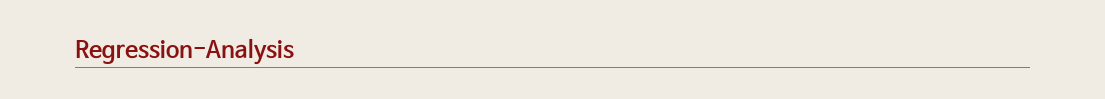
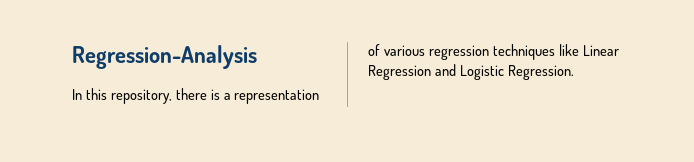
+ In this repository, there is a representation of various regression techniques like Linear Regression and Logistic Regression.

